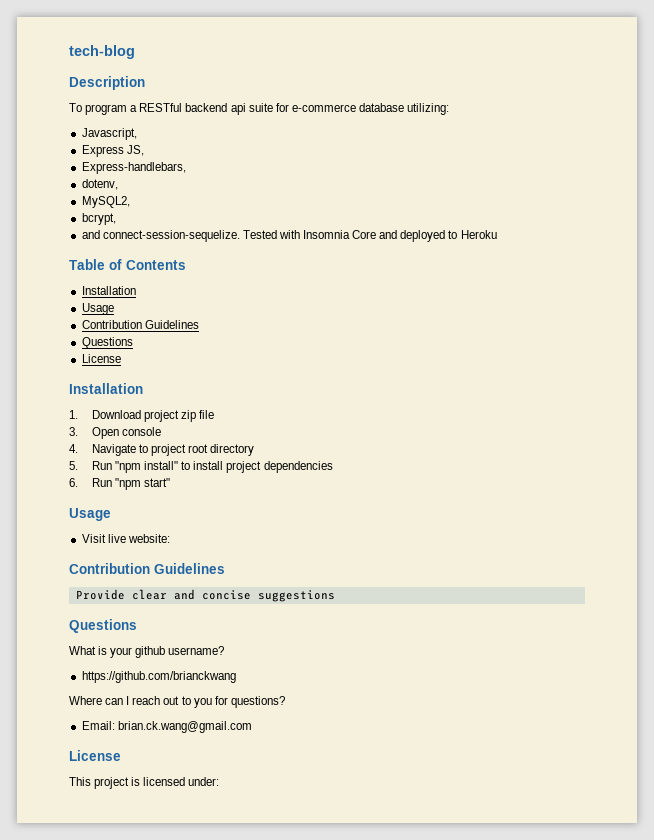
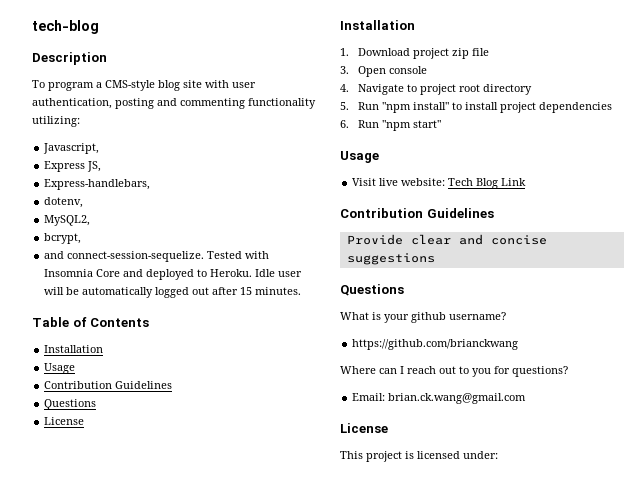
- To program a RESTful backend api suite for e-commerce database utilizing:
+ To program a CMS-style blog site with user authentication, posting and commenting functionality utilizing:
- Tested with Insomnia Core and deployed to Heroku
+ Tested with Insomnia Core and deployed to Heroku. Idle user will be automatically logged out after 15 minutes.
- Visit live website:
+ Visit live website: Tech Blog Link

